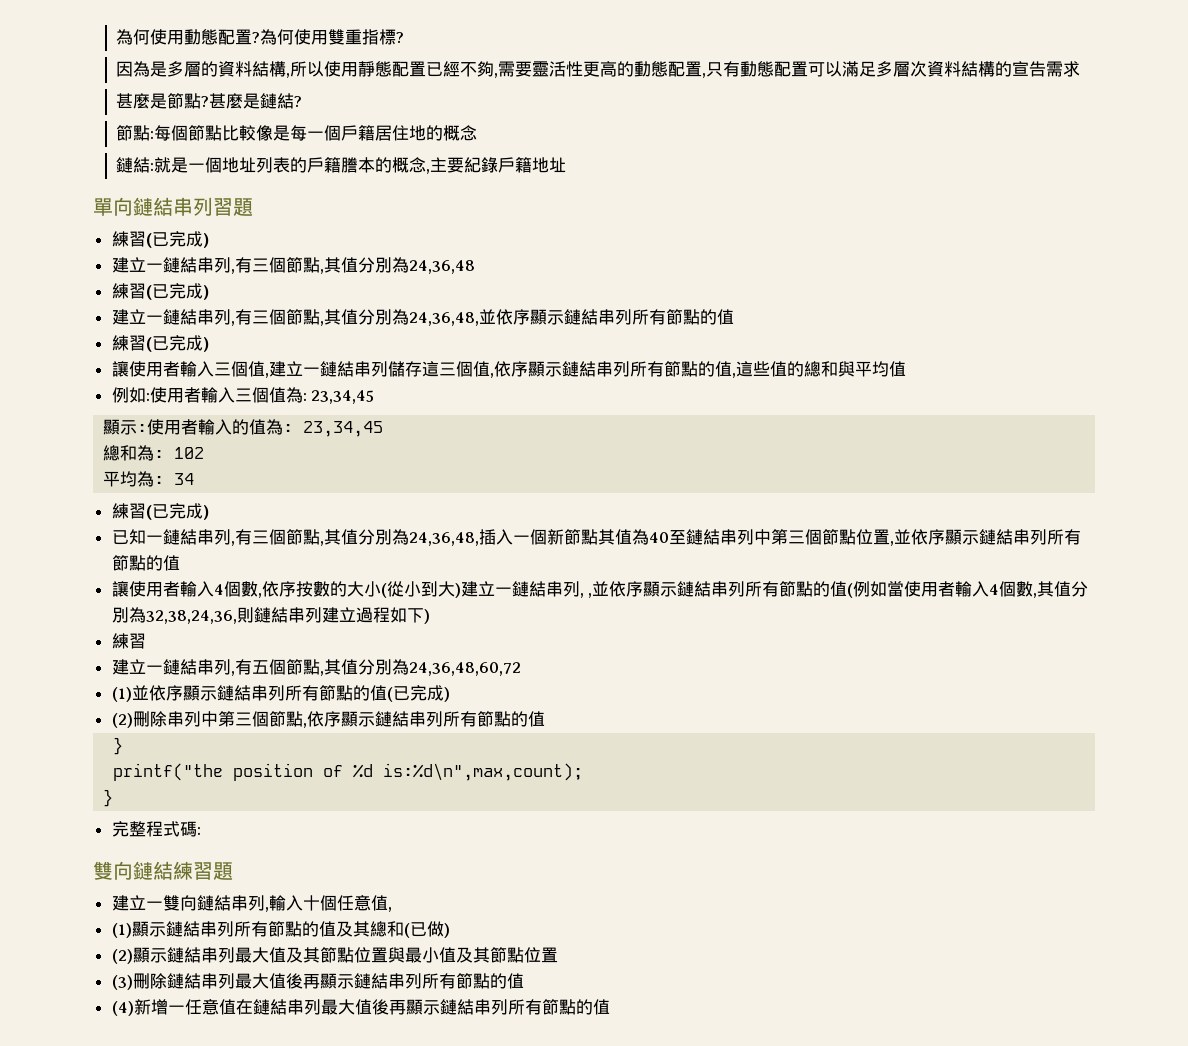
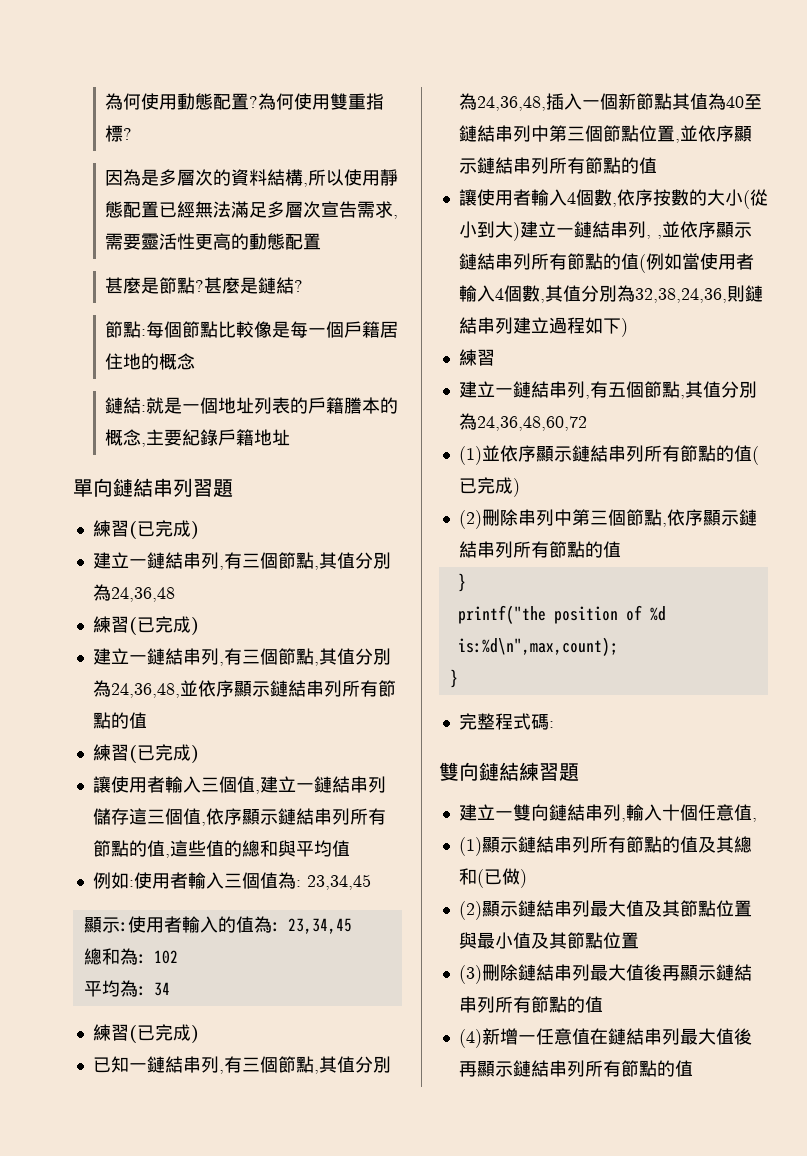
- 因為是多層的資料結構,所以使用靜態配置已經不夠,需要靈活性更高的動態配置,只有動態配置可以滿足多層次資料結構的宣告需求
+ 因為是多層次的資料結構,所以使用靜態配置已經無法滿足多層次宣告需求,需要靈活性更高的動態配置

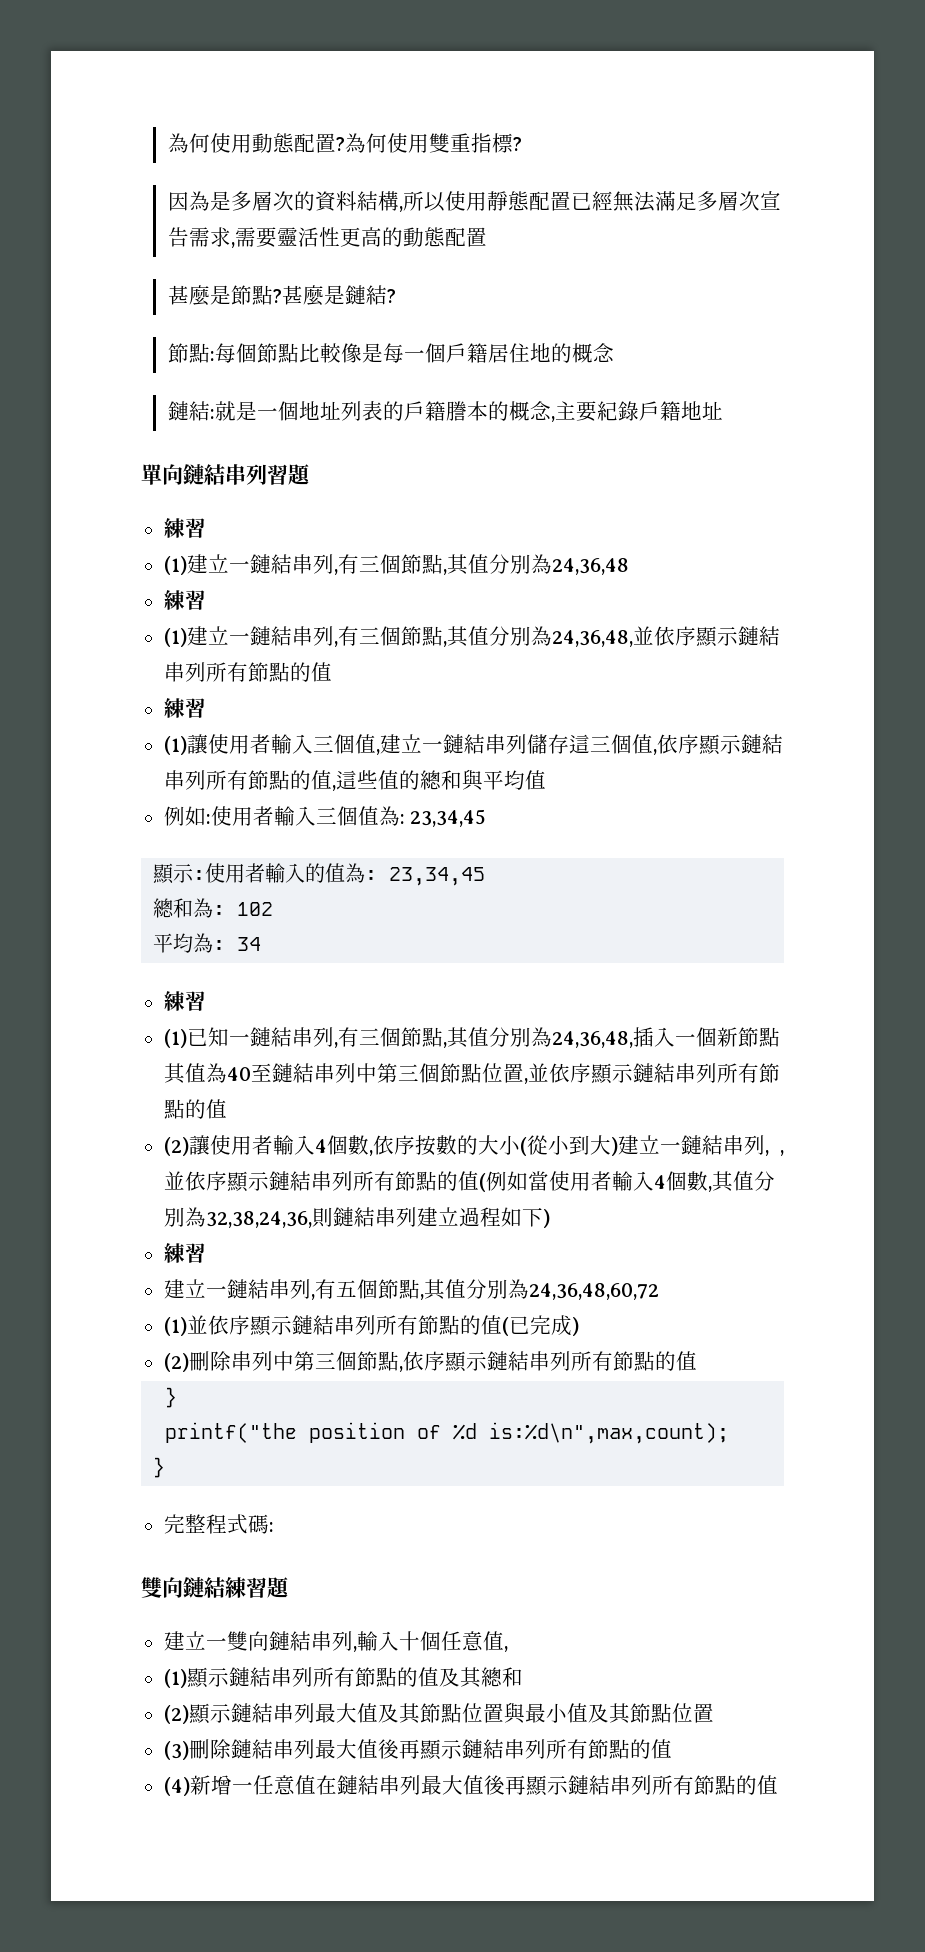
  單向鏈結串列習題
- 練習(已完成)
- 建立一鏈結串列,有三個節點,其值分別為24,36,48
- 練習(已完成)
- 建立一鏈結串列,有三個節點,其值分別為24,36,48,並依序顯示鏈結串列所有節點的值
- 練習(已完成)
- 讓使用者輸入三個值,建立一鏈結串列儲存這三個值,依序顯示鏈結串列所有節點的值,這些值的總和與平均值
+ 練習
+ (1)建立一鏈結串列,有三個節點,其值分別為24,36,48
+ 練習
+ (1)建立一鏈結串列,有三個節點,其值分別為24,36,48,並依序顯示鏈結串列所有節點的值
+ 練習
+ (1)讓使用者輸入三個值,建立一鏈結串列儲存這三個值,依序顯示鏈結串列所有節點的值,這些值的總和與平均值
  平均為: 34
- 練習(已完成)
- 已知一鏈結串列,有三個節點,其值分別為24,36,48,插入一個新節點其值為40至鏈結串列中第三個節點位置,並依序顯示鏈結串列所有節點的值
+ 練習
+ (1)已知一鏈結串列,有三個節點,其值分別為24,36,48,插入一個新節點其值為40至鏈結串列中第三個節點位置,並依序顯示鏈結串列所有節點的值
- 讓使用者輸入4個數,依序按數的大小(從小到大)建立一鏈結串列, ,並依序顯示鏈結串列所有節點的值(例如當使用者輸入4個數,其值分別為32,38,24,36,則鏈結串列建立過程如下)
+ (2)讓使用者輸入4個數,依序按數的大小(從小到大)建立一鏈結串列, ,並依序顯示鏈結串列所有節點的值(例如當使用者輸入4個數,其值分別為32,38,24,36,則鏈結串列建立過程如下)
- (1)顯示鏈結串列所有節點的值及其總和(已做)
+ (1)顯示鏈結串列所有節點的值及其總和

